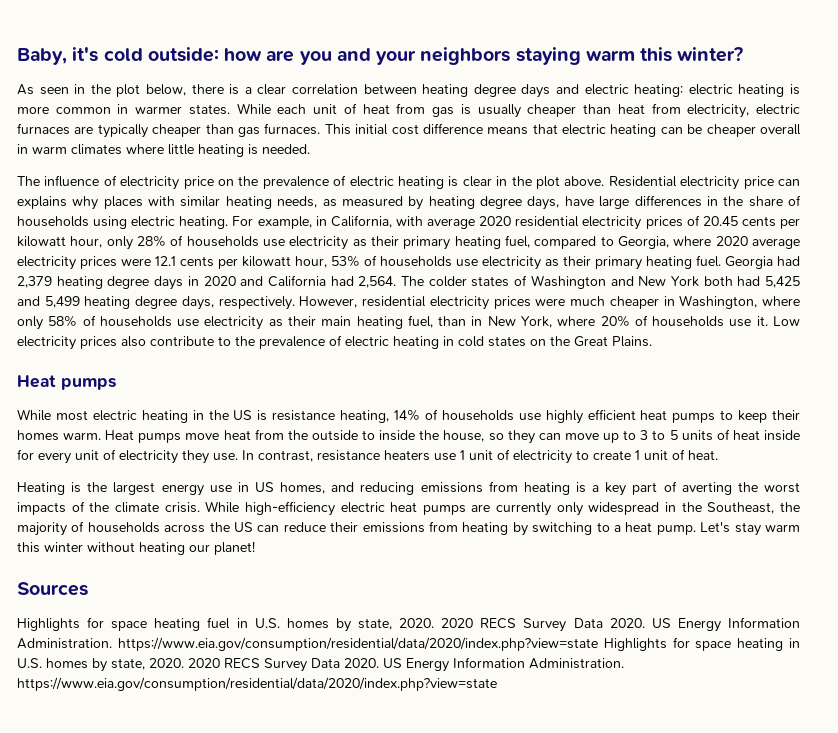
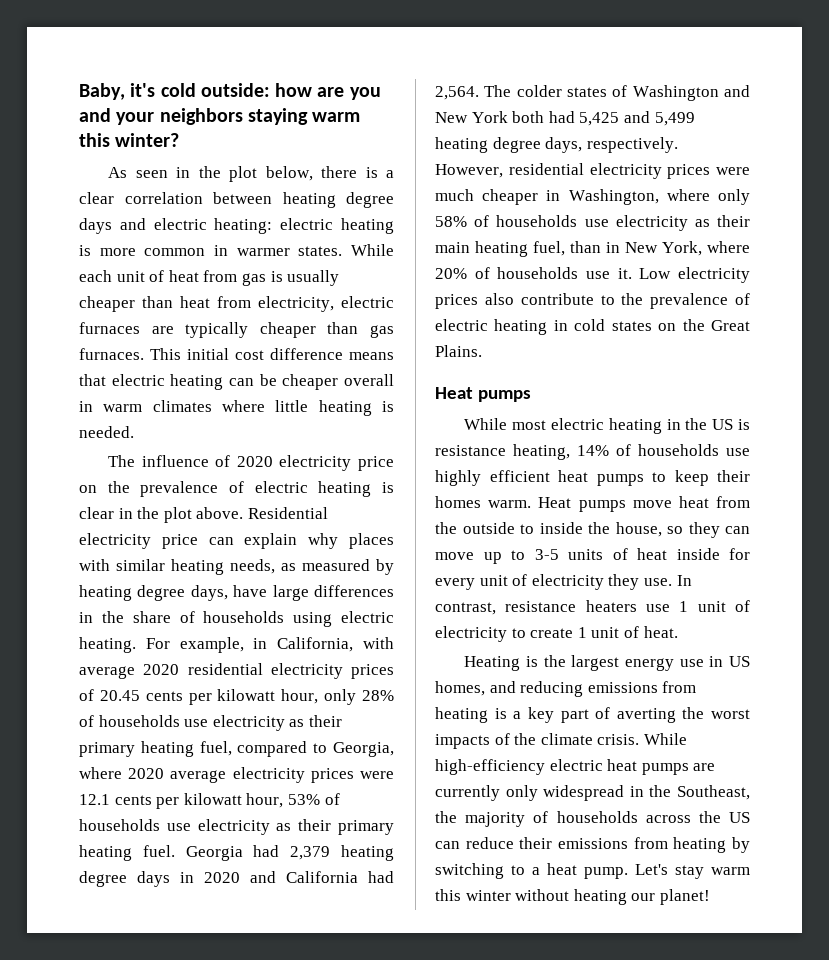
- The influence of electricity price on the prevalence of electric heating is clear in the plot above.
+ The influence of 2020 electricity price on the prevalence of electric heating is clear in the plot above.
- Residential electricity price can explains why places with similar heating needs, as measured by heating degree days, have large differences in the share of households using electric heating.
+ Residential electricity price can explain why places with similar heating needs, as measured by heating degree days, have large differences in the share of households using electric heating.
- Heat pumps move heat from the outside to inside the house, so they can move up to 3 to 5 units of heat inside for every unit of electricity they use.
+ Heat pumps move heat from the outside to inside the house, so they can move up to 3-5 units of heat inside for every unit of electricity they use.
- Sources
- Highlights for space heating fuel in U.S. homes by state, 2020. 2020 RECS Survey Data 2020. US Energy Information Administration. https://www.eia.gov/consumption/residential/data/2020/index.php?view=state Highlights for space heating in U.S. homes by state, 2020. 2020 RECS Survey Data 2020. US Energy Information Administration. https://www.eia.gov/consumption/residential/data/2020/index.php?view=state

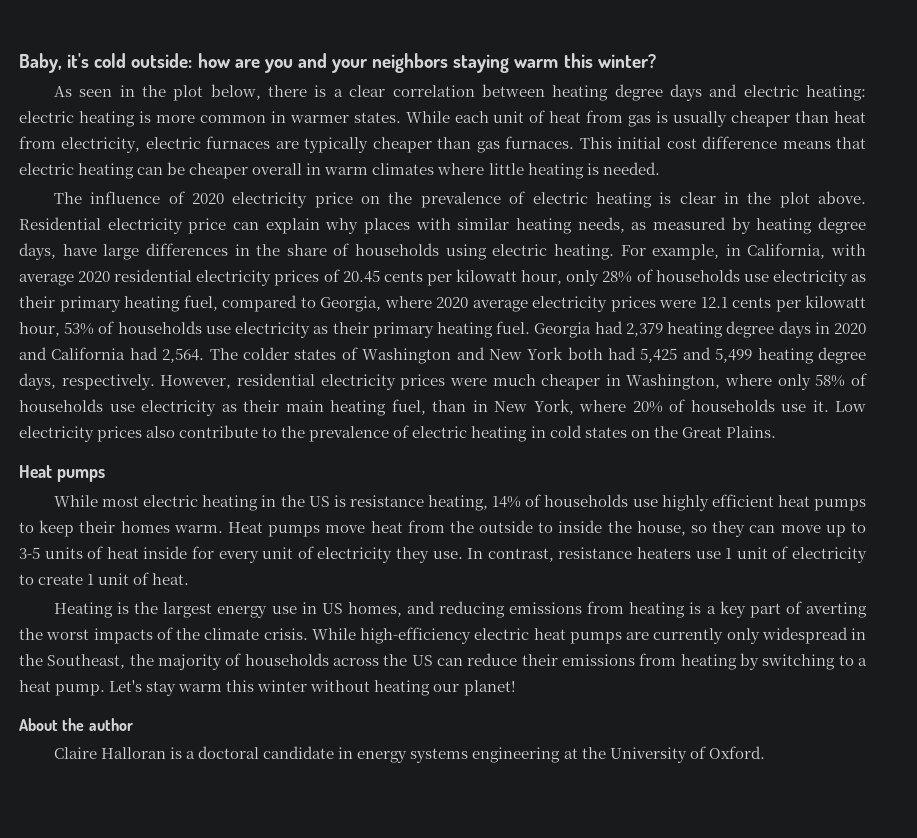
+ About the author
+ Claire Halloran is a doctoral candidate in energy systems engineering at the University of Oxford.

